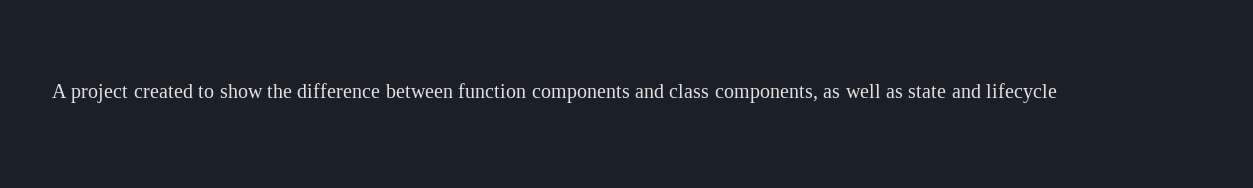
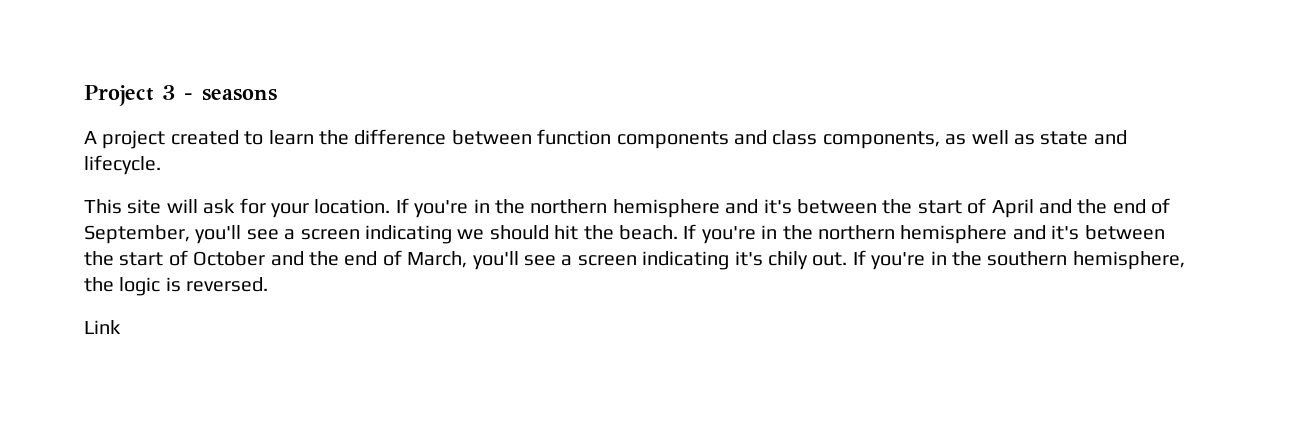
+ Project 3 - seasons
- A project created to show the difference between function components and class components, as well as state and lifecycle
+ A project created to learn the difference between function components and class components, as well as state and lifecycle.
+ This site will ask for your location. If you're in the northern hemisphere and it's between the start of April and the end of September, you'll see a screen indicating we should hit the beach. If you're in the northern hemisphere and it's between the start of October and the end of March, you'll see a screen indicating it's chily out. If you're in the southern hemisphere, the logic is reversed.
+ Link

